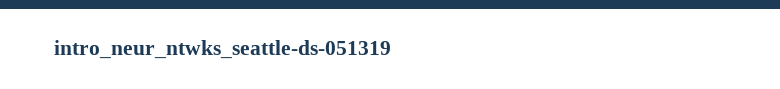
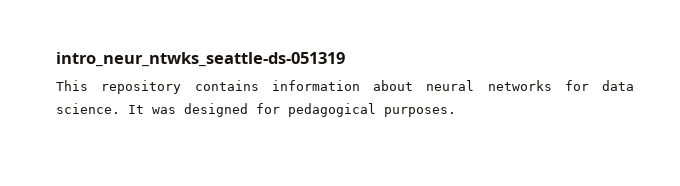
+ This repository contains information about neural networks for data science. It was designed for pedagogical purposes.

